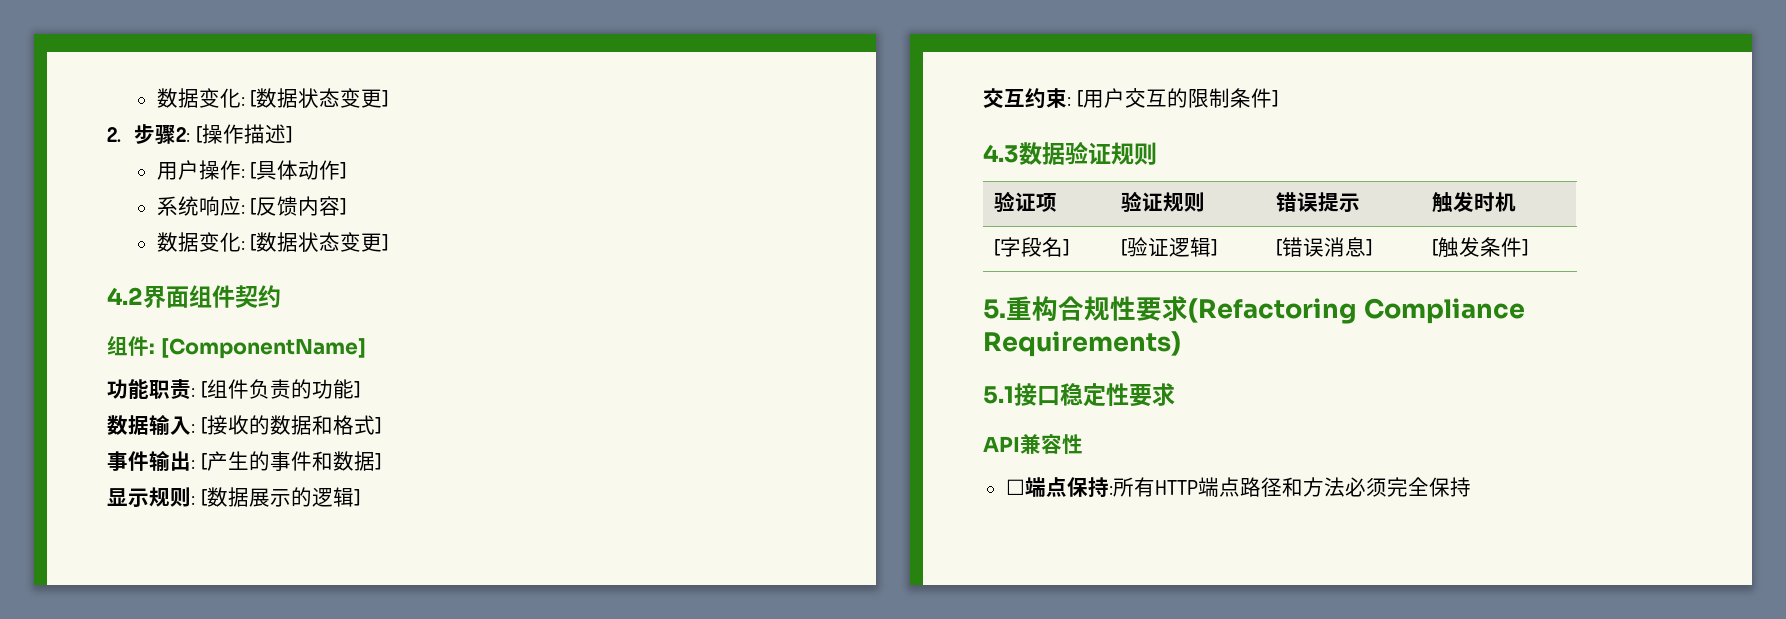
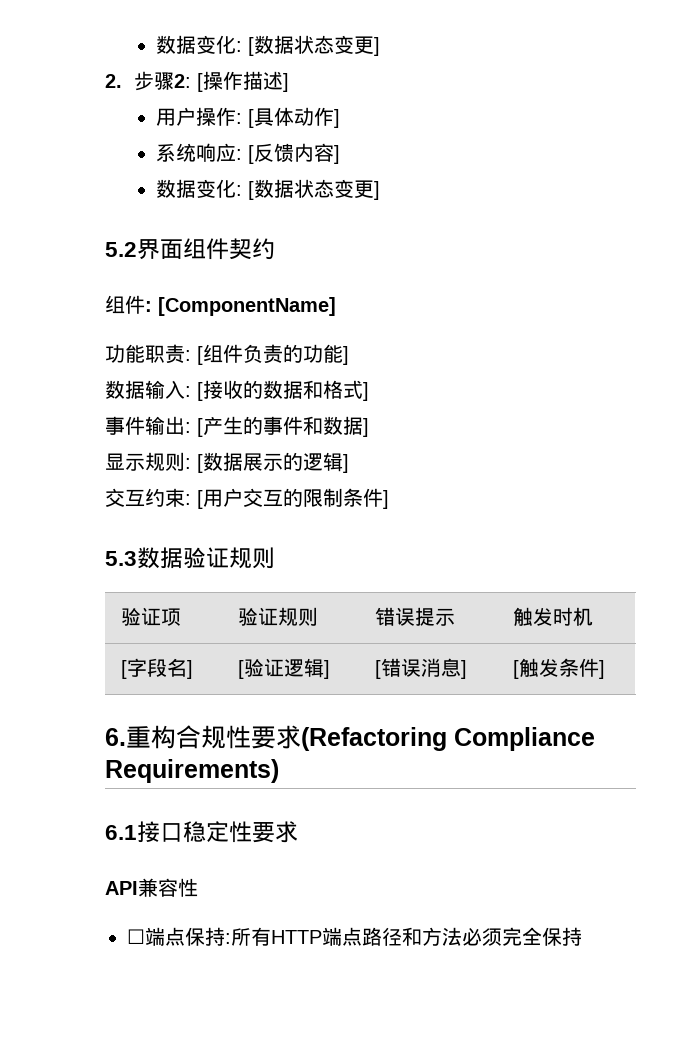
- 4.2界面组件契约
+ 5.2界面组件契约
- 4.3数据验证规则
+ 5.3数据验证规则
- 5.重构合规性要求(Refactoring Compliance Requirements)
+ 6.重构合规性要求(Refactoring Compliance Requirements)
- 5.1接口稳定性要求
+ 6.1接口稳定性要求

